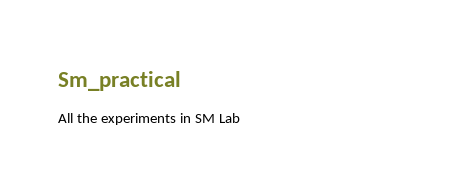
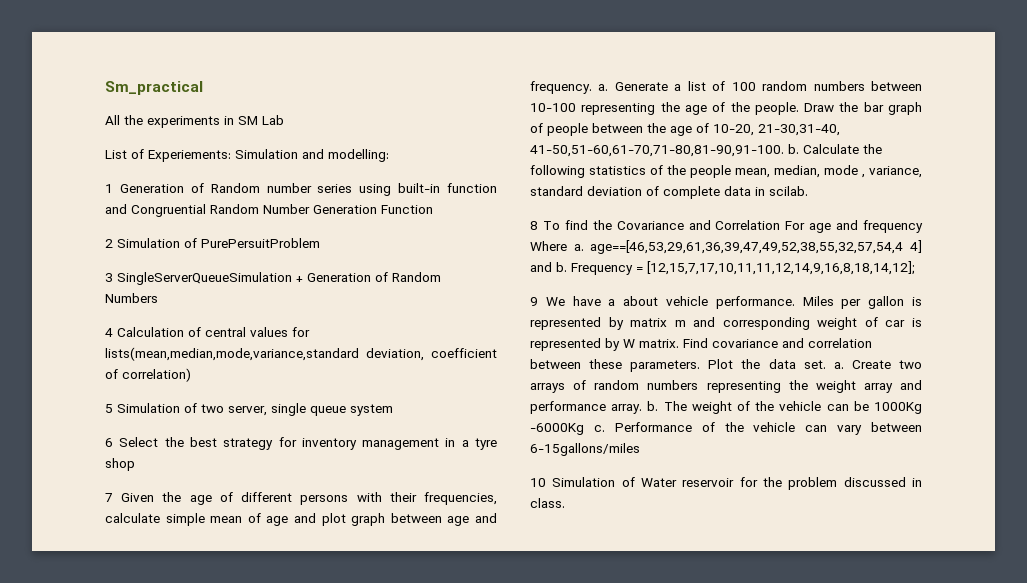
+ List of Experiements: Simulation and modelling:
+ 1 Generation of Random number series using built-in function and Congruential Random Number Generation Function
+ 2 Simulation of PurePersuitProblem
+ 3 SingleServerQueueSimulation + Generation of Random Numbers
+ 4 Calculation of central values for lists(mean,median,mode,variance,standard deviation, coefficient of correlation)
+ 5 Simulation of two server, single queue system
+ 6 Select the best strategy for inventory management in a tyre shop
+ 7 Given the age of different persons with their frequencies, calculate simple mean of age and plot graph between age and frequency. a. Generate a list of 100 random numbers between 10-100 representing the age of the people. Draw the bar graph of people between the age of 10-20, 21-30,31-40, 41-50,51-60,61-70,71-80,81-90,91-100. b. Calculate the following statistics of the people mean, median, mode , variance, standard deviation of complete data in scilab.
+ 8 To find the Covariance and Correlation For age and frequency Where a. age==[46,53,29,61,36,39,47,49,52,38,55,32,57,54,4 4] and b. Frequency = [12,15,7,17,10,11,11,12,14,9,16,8,18,14,12];
+ 9 We have a about vehicle performance. Miles per gallon is represented by matrix m and corresponding weight of car is represented by W matrix. Find covariance and correlation between these parameters. Plot the data set. a. Create two arrays of random numbers representing the weight array and performance array. b. The weight of the vehicle can be 1000Kg -6000Kg c. Performance of the vehicle can vary between 6-15gallons/miles
+ 10 Simulation of Water reservoir for the problem discussed in class.

